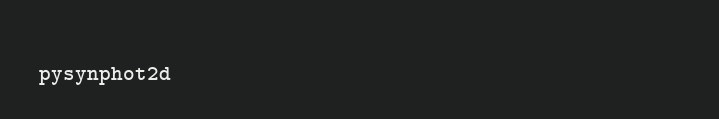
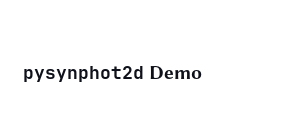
- pysynphot2d
+ pysynphot2d Demo

